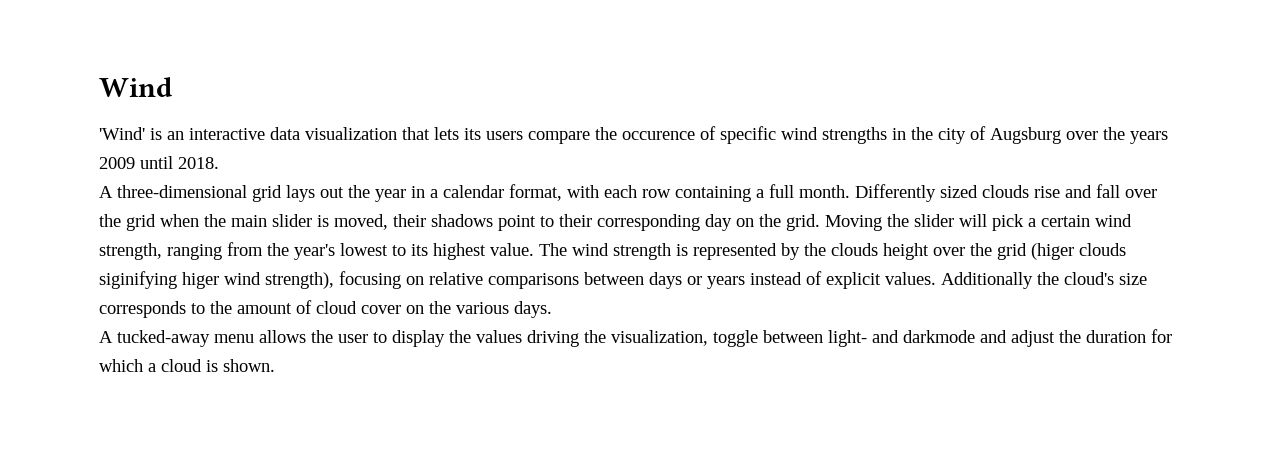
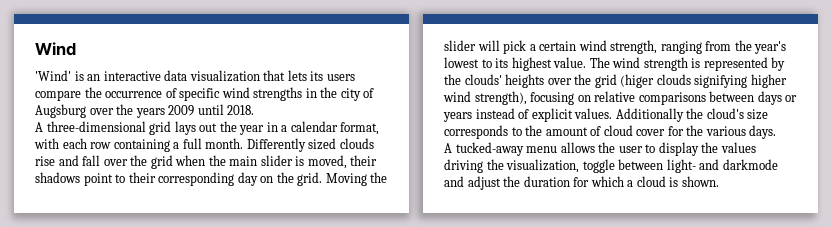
- 'Wind' is an interactive data visualization that lets its users compare the occurence of specific wind strengths in the city of Augsburg over the years 2009 until 2018.
+ 'Wind' is an interactive data visualization that lets its users compare the occurrence of specific wind strengths in the city of Augsburg over the years 2009 until 2018.
- The wind strength is represented by the clouds height over the grid (higer clouds siginifying higer wind strength), focusing on relative comparisons between days or years instead of explicit values.
+ The wind strength is represented by the clouds' heights over the grid (higer clouds signifying higher wind strength), focusing on relative comparisons between days or years instead of explicit values.
- Additionally the cloud's size corresponds to the amount of cloud cover on the various days.
+ Additionally the cloud's size corresponds to the amount of cloud cover for the various days.

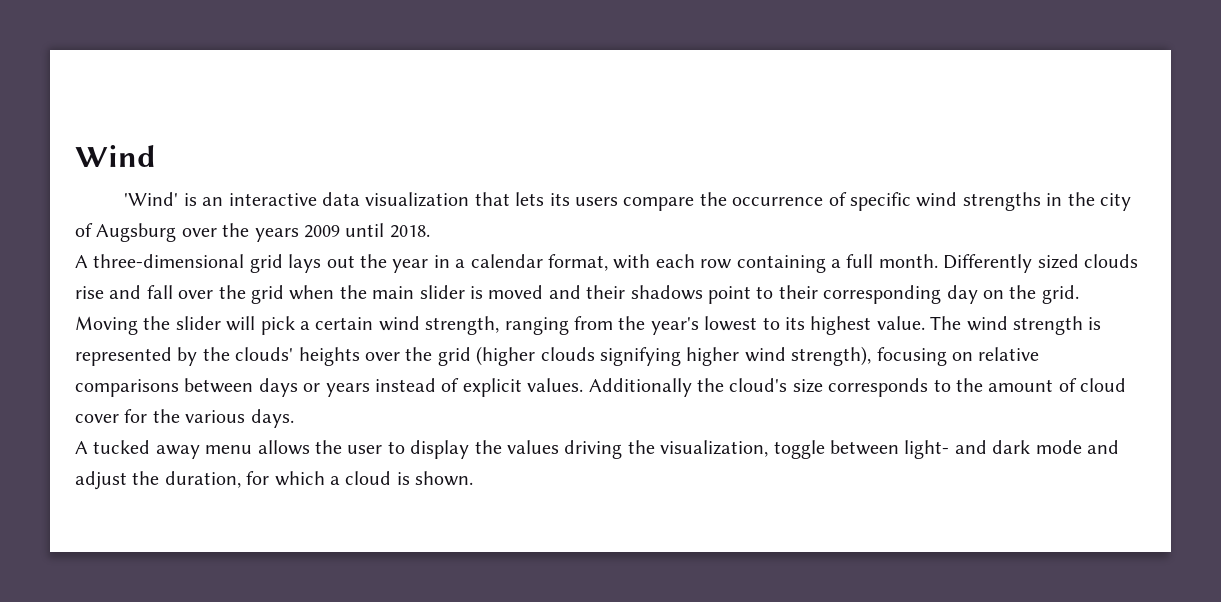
- Differently sized clouds rise and fall over the grid when the main slider is moved, their shadows point to their corresponding day on the grid.
+ Differently sized clouds rise and fall over the grid when the main slider is moved and their shadows point to their corresponding day on the grid.
- The wind strength is represented by the clouds' heights over the grid (higer clouds signifying higher wind strength), focusing on relative comparisons between days or years instead of explicit values.
+ The wind strength is represented by the clouds' heights over the grid (higher clouds signifying higher wind strength), focusing on relative comparisons between days or years instead of explicit values.
- A tucked-away menu allows the user to display the values driving the visualization, toggle between light- and darkmode and adjust the duration for which a cloud is shown.
+ A tucked away menu allows the user to display the values driving the visualization, toggle between light- and dark mode and adjust the duration, for which a cloud is shown.

